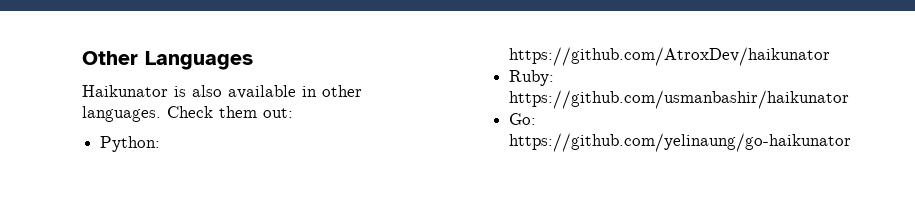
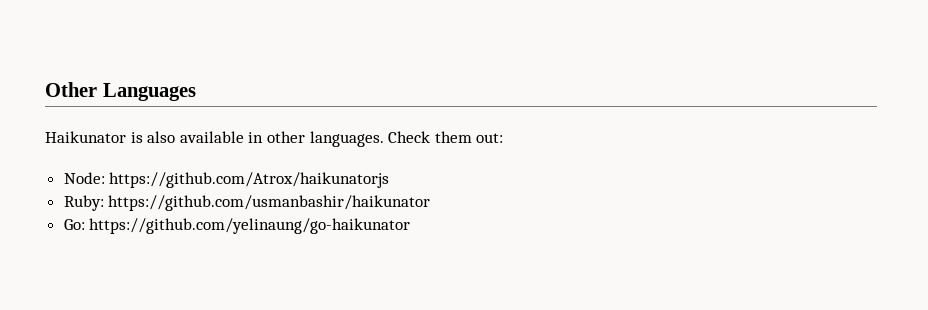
- Python: https://github.com/AtroxDev/haikunator
+ Node: https://github.com/Atrox/haikunatorjs

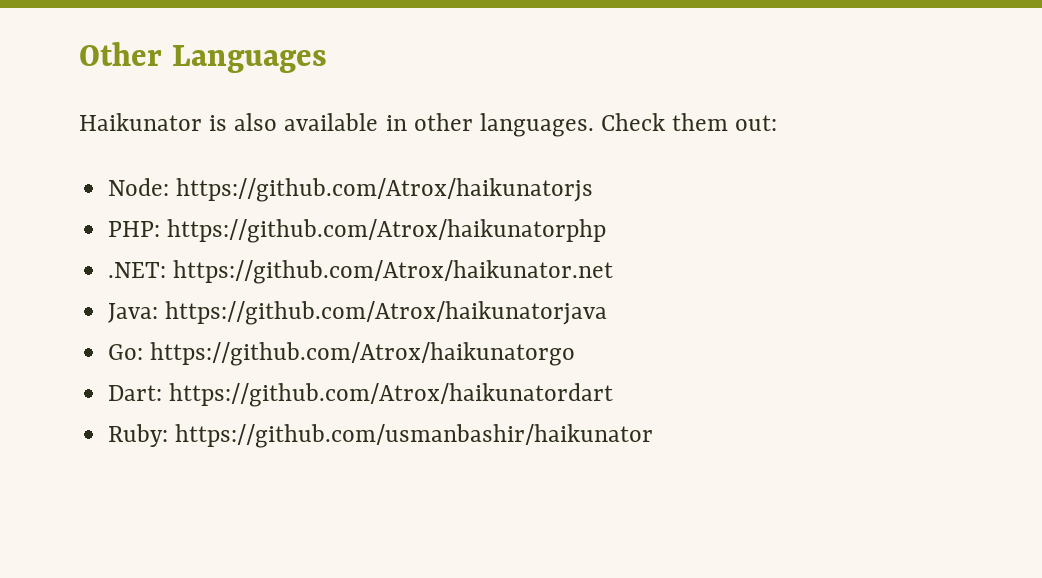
+ PHP: https://github.com/Atrox/haikunatorphp
+ .NET: https://github.com/Atrox/haikunator.net
+ Java: https://github.com/Atrox/haikunatorjava
+ Go: https://github.com/Atrox/haikunatorgo
+ Dart: https://github.com/Atrox/haikunatordart
- Go: https://github.com/yelinaung/go-haikunator

